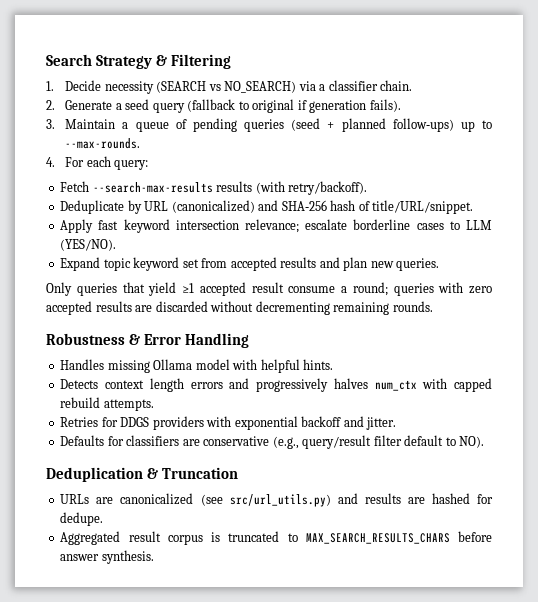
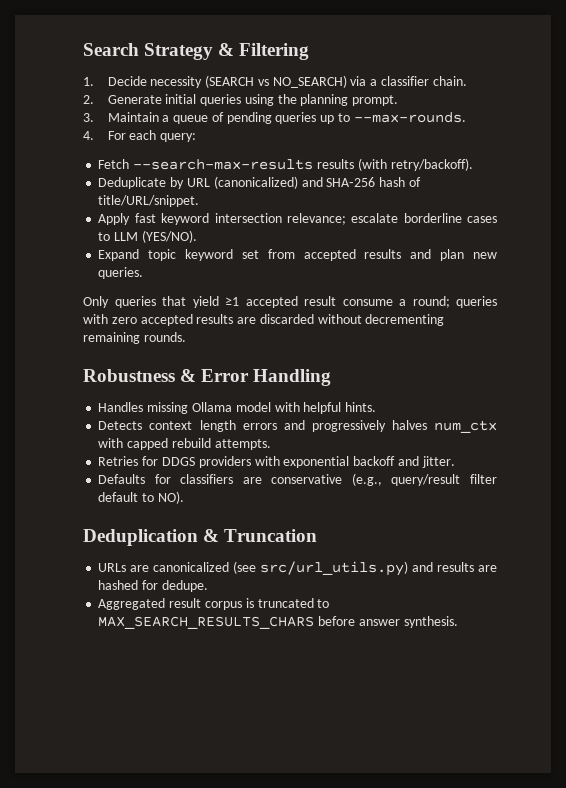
- 2. Generate a seed query (fallback to original if generation fails).
+ 2. Generate initial queries using the planning prompt.
- 3. Maintain a queue of pending queries (seed + planned follow‑ups) up to --max-rounds.
+ 3. Maintain a queue of pending queries up to --max-rounds.

